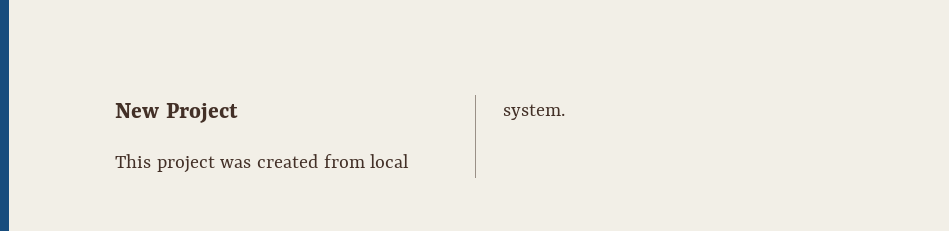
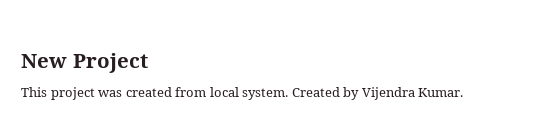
+ Created by Vijendra Kumar.

